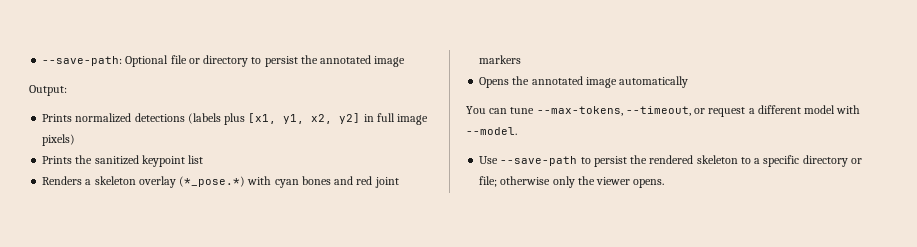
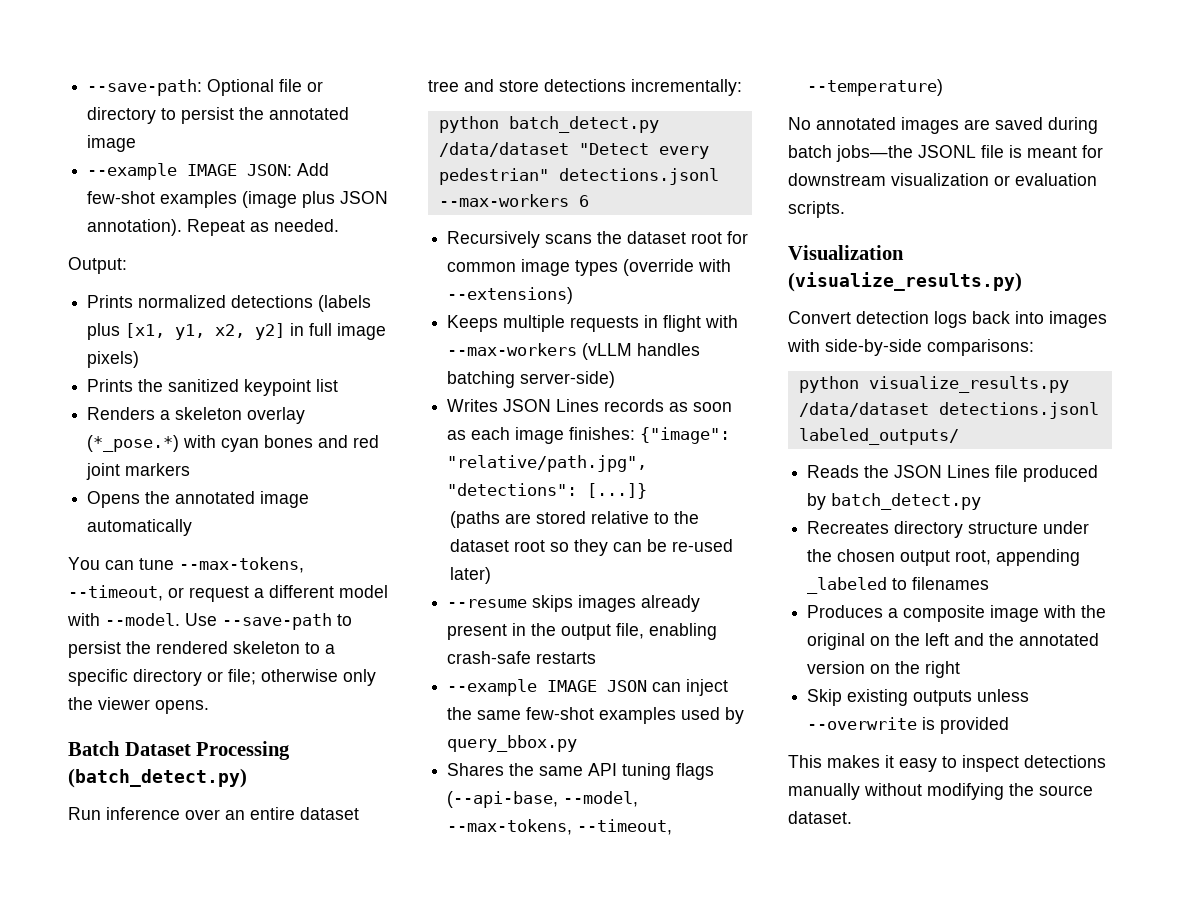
+ --example IMAGE JSON: Add few-shot examples (image plus JSON annotation). Repeat as needed.
- You can tune --max-tokens, --timeout, or request a different model with --model.
- Use --save-path to persist the rendered skeleton to a specific directory or file; otherwise only the viewer opens.
+ You can tune --max-tokens, --timeout, or request a different model with --model. Use --save-path to persist the rendered skeleton to a specific directory or file; otherwise only the viewer opens.
+ Batch Dataset Processing (batch_detect.py)
+ Run inference over an entire dataset tree and store detections incrementally:
+ python batch_detect.py /data/dataset "Detect every pedestrian" detections.jsonl --max-workers 6
+ Recursively scans the dataset root for common image types (override with --extensions)
+ Keeps multiple requests in flight with --max-workers (vLLM handles batching server-side)
+ Writes JSON Lines records as soon as each image finishes: {"image": "relative/path.jpg", "detections": [...]}
+ (paths are stored relative to the dataset root so they can be re-used later)
+ --resume skips images already present in the output file, enabling crash-safe restarts
+ --example IMAGE JSON can inject the same few-shot examples used by query_bbox.py
+ Shares the same API tuning flags (--api-base, --model, --max-tokens, --timeout, --temperature)
+ No annotated images are saved during batch jobs—the JSONL file is meant for downstream visualization or evaluation scripts.
+ Visualization (visualize_results.py)
+ Convert detection logs back into images with side-by-side comparisons:
+ python visualize_results.py /data/dataset detections.jsonl labeled_outputs/
+ Reads the JSON Lines file produced by batch_detect.py
+ Recreates directory structure under the chosen output root, appending _labeled to filenames
+ Produces a composite image with the original on the left and the annotated version on the right
+ Skip existing outputs unless --overwrite is provided
+ This makes it easy to inspect detections manually without modifying the source dataset.

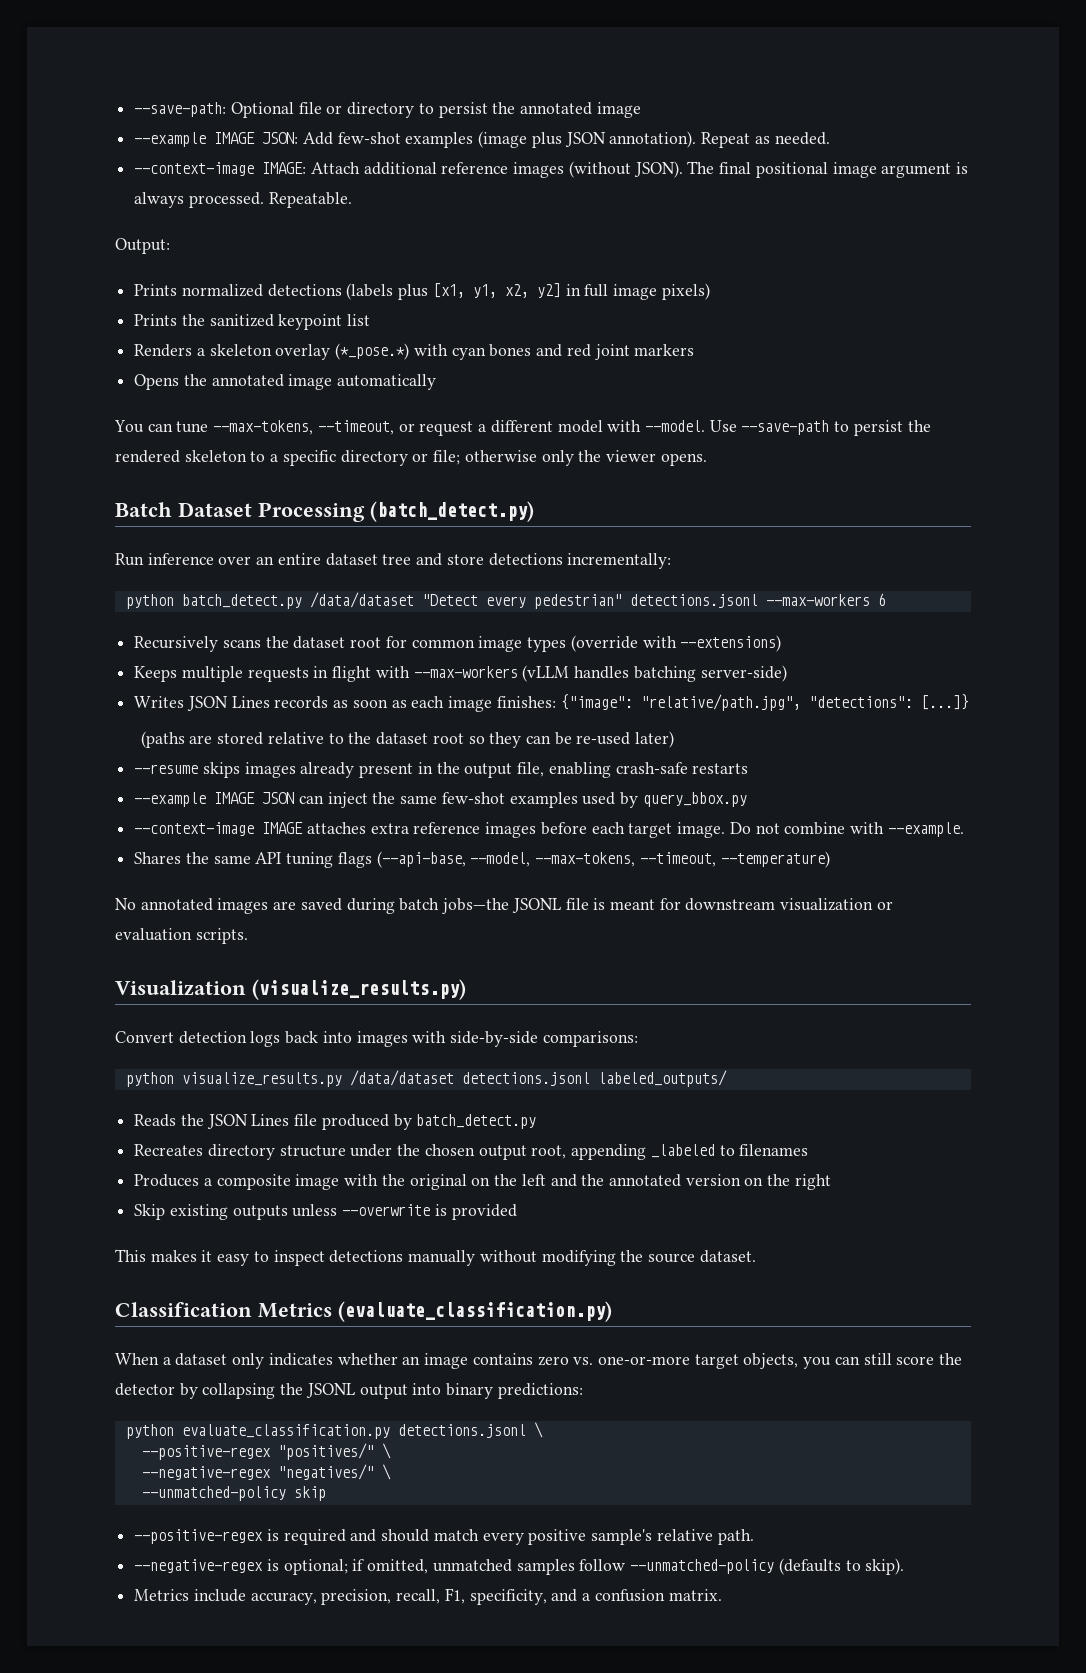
+ --context-image IMAGE: Attach additional reference images (without JSON). The final positional image argument is always processed. Repeatable.
+ --context-image IMAGE attaches extra reference images before each target image. Do not combine with --example.
+ Classification Metrics (evaluate_classification.py)
+ When a dataset only indicates whether an image contains zero vs. one-or-more target objects, you can still score the detector by collapsing the JSONL output into binary predictions:
+ python evaluate_classification.py detections.jsonl \
+ --positive-regex "positives/" \
+ --negative-regex "negatives/" \
+ --unmatched-policy skip
+ --positive-regex is required and should match every positive sample's relative path.
+ --negative-regex is optional; if omitted, unmatched samples follow --unmatched-policy (defaults to skip).
+ Metrics include accuracy, precision, recall, F1, specificity, and a confusion matrix.

